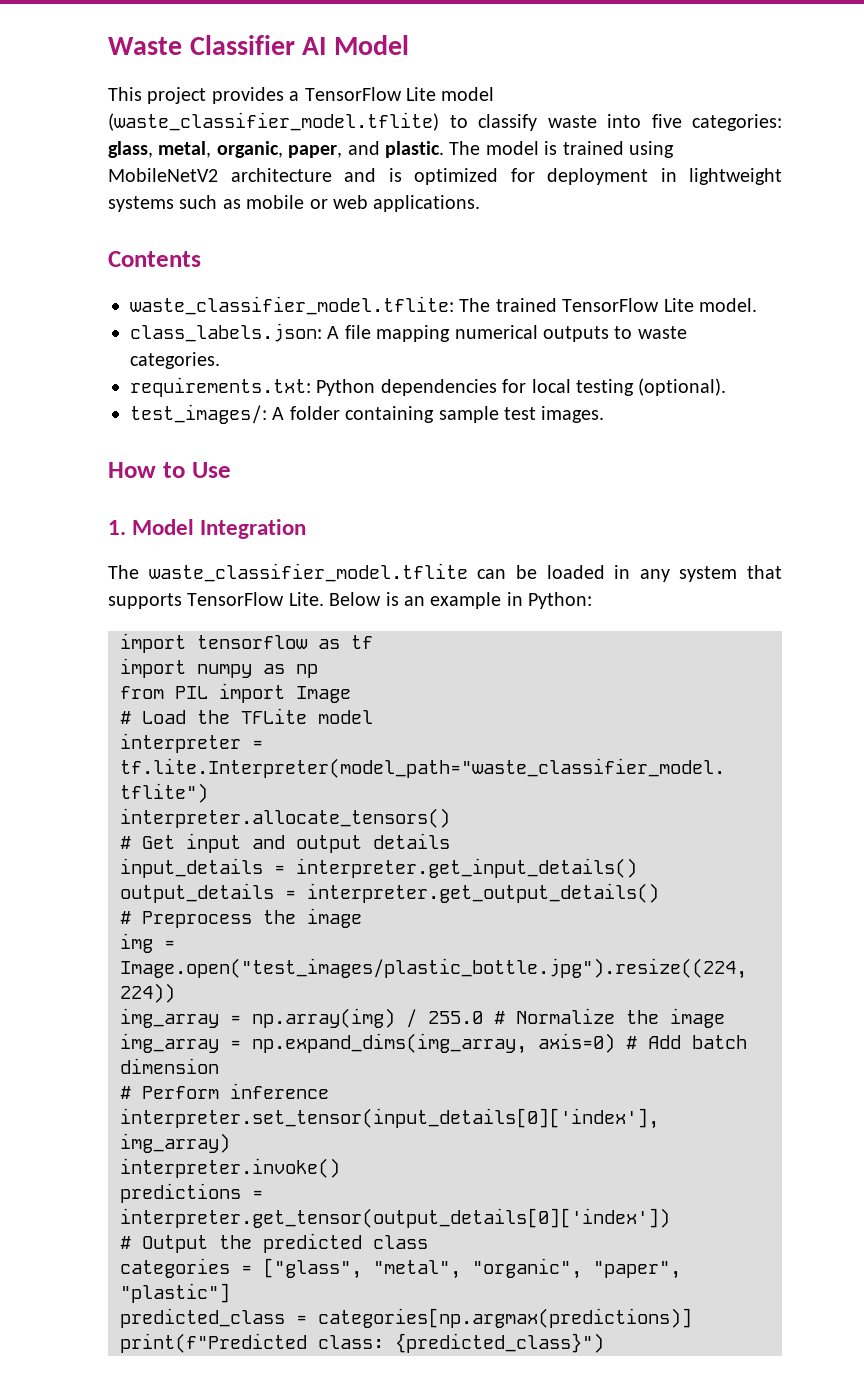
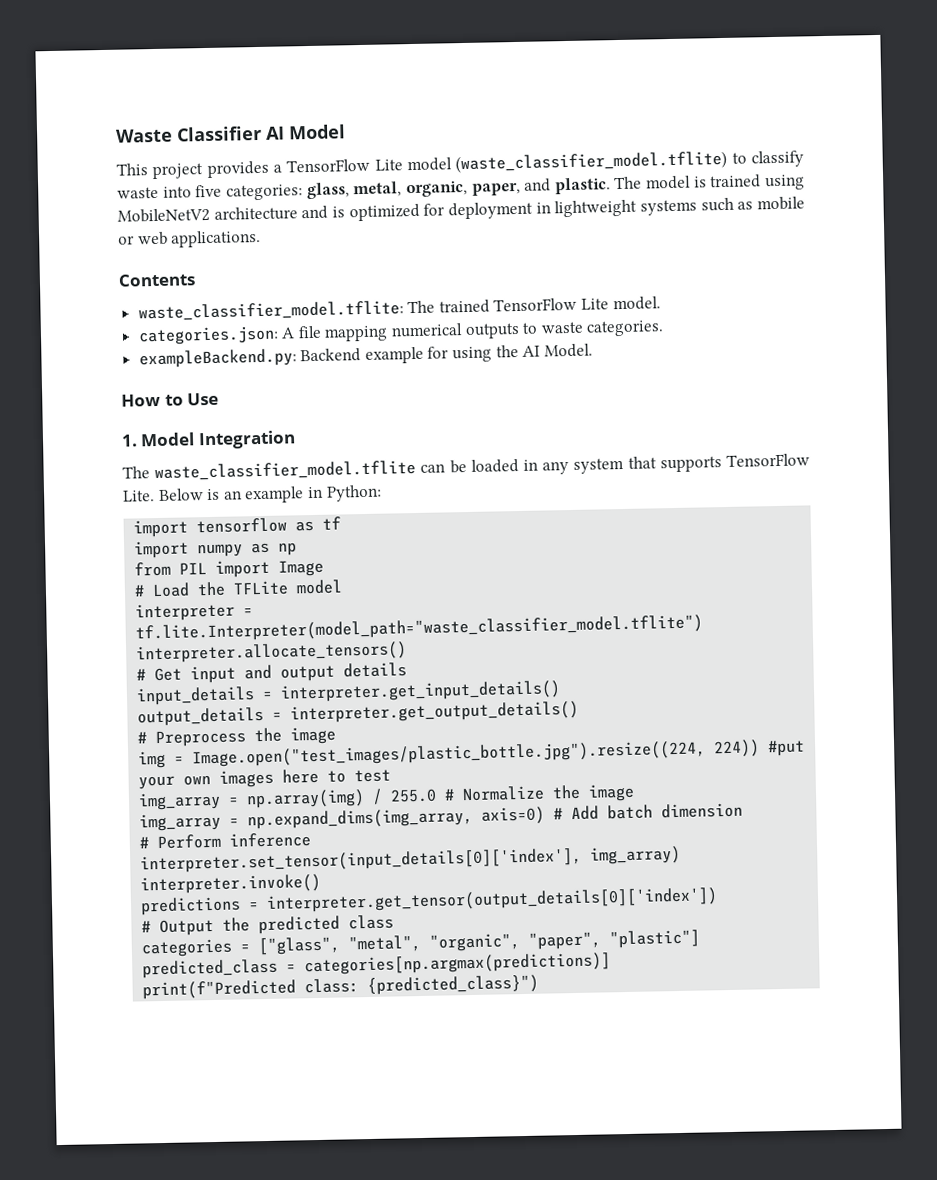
- class_labels.json: A file mapping numerical outputs to waste categories.
+ categories.json: A file mapping numerical outputs to waste categories.
- requirements.txt: Python dependencies for local testing (optional).
- test_images/: A folder containing sample test images.
+ exampleBackend.py: Backend example for using the AI Model.
- img = Image.open("test_images/plastic_bottle.jpg").resize((224, 224))
+ img = Image.open("test_images/plastic_bottle.jpg").resize((224, 224)) #put your own images here to test

